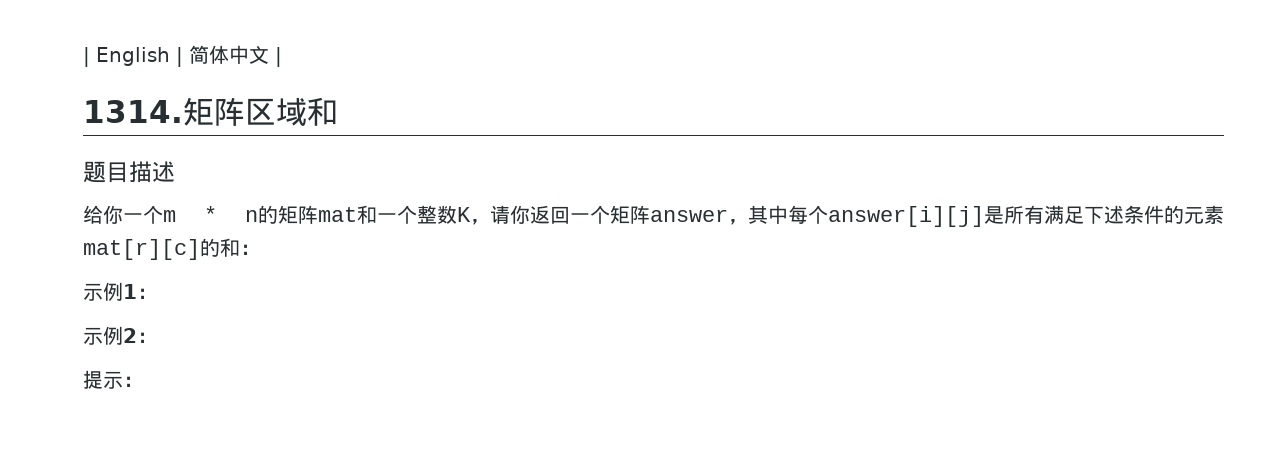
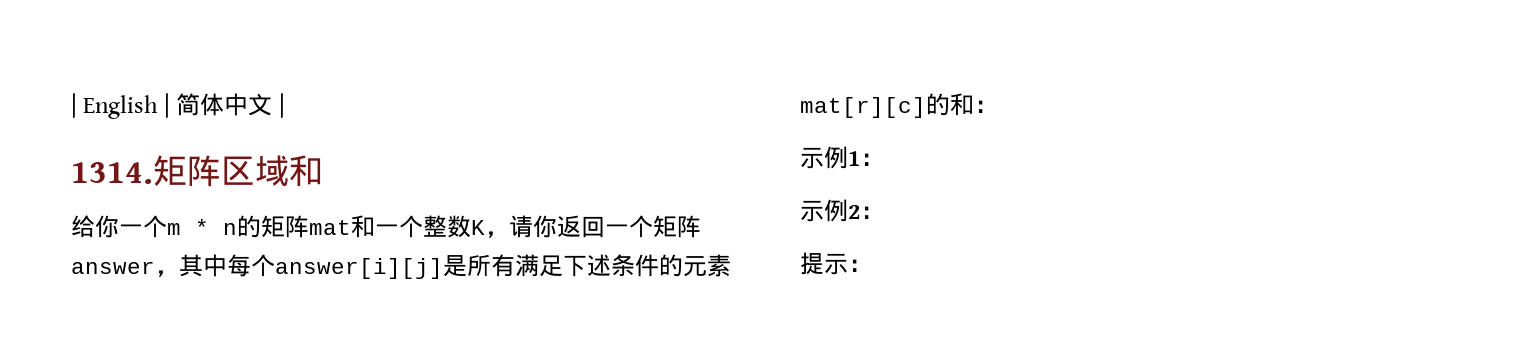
- 题目描述

